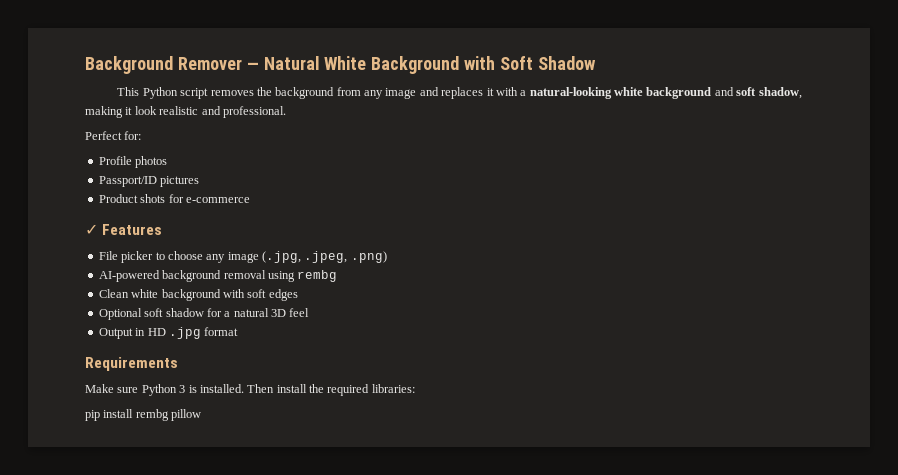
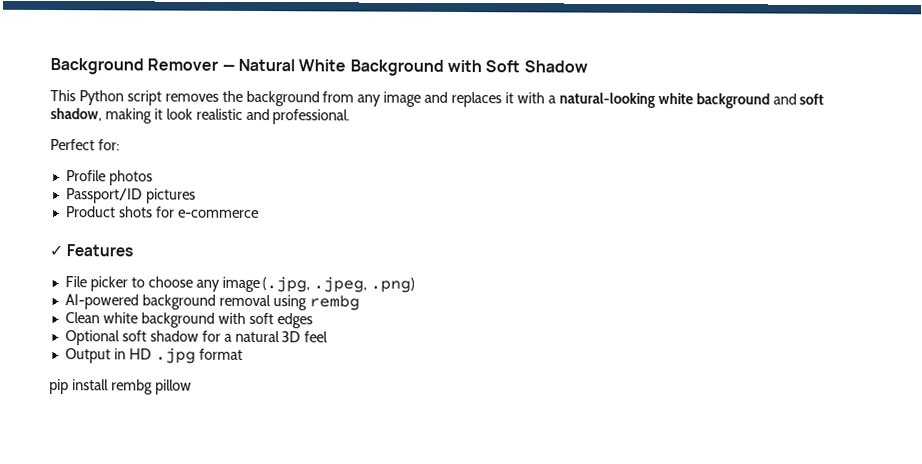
- Requirements
- Make sure Python 3 is installed. Then install the required libraries:

